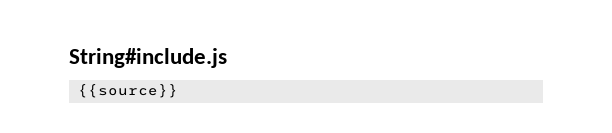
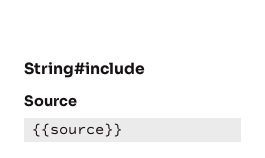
- String#include.js
+ String#include
+ Source

